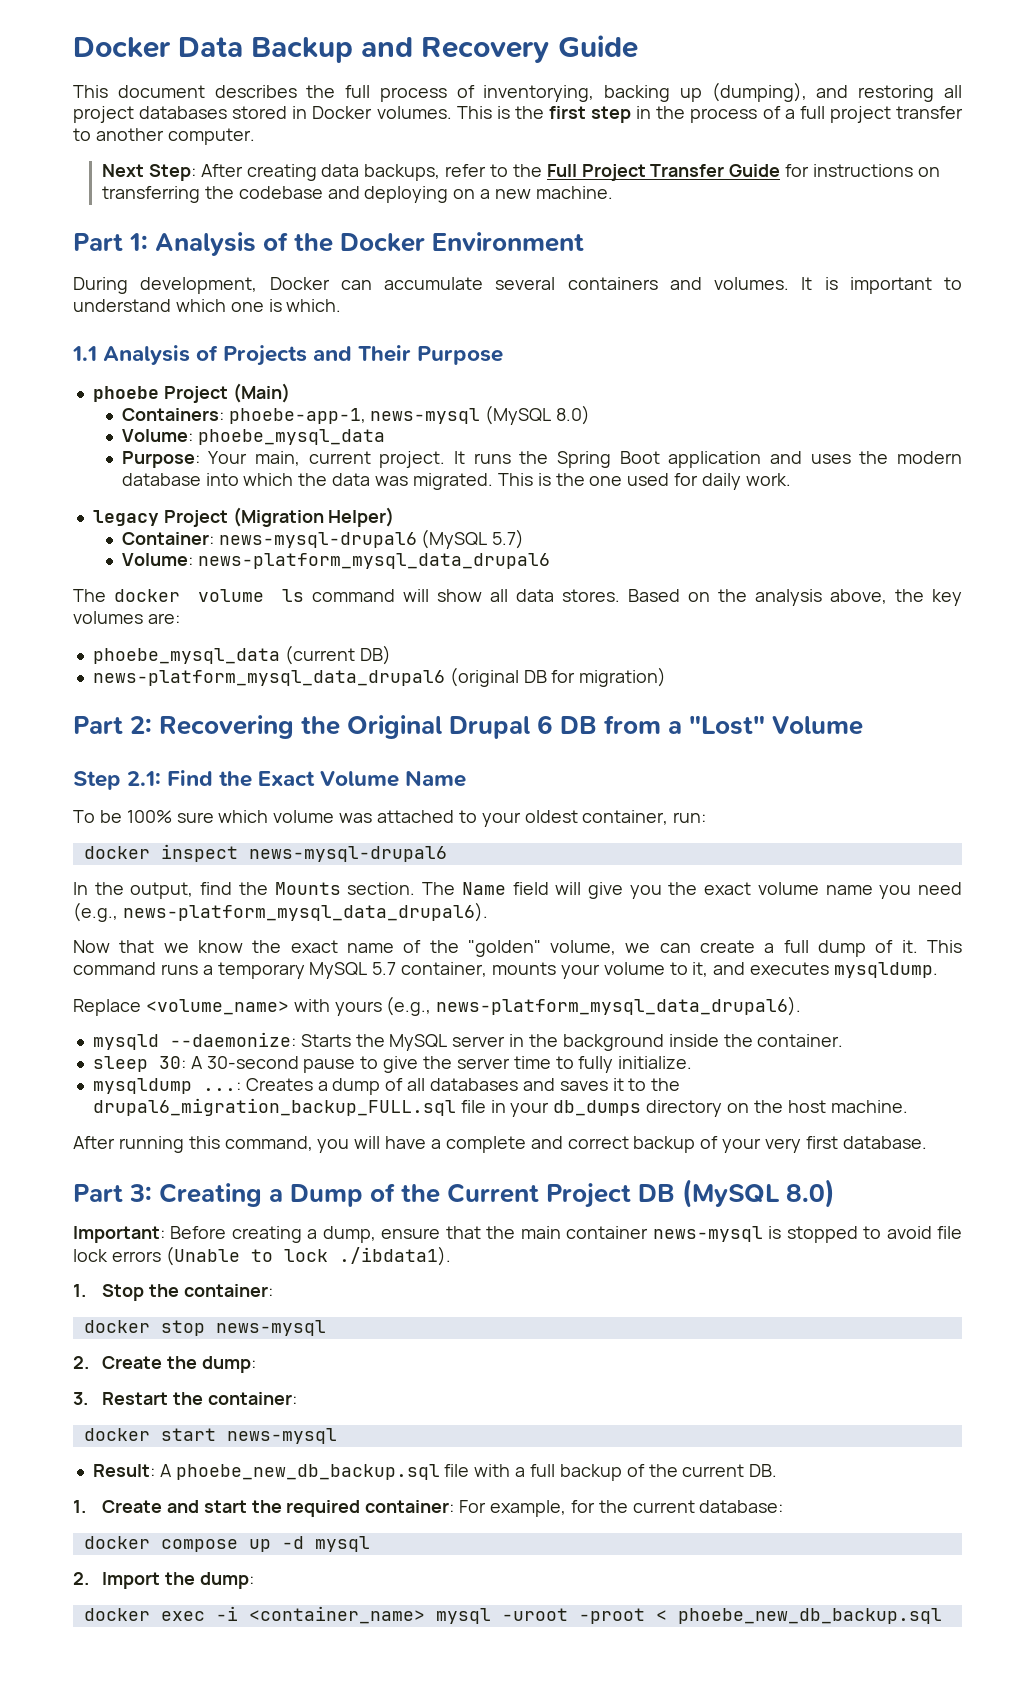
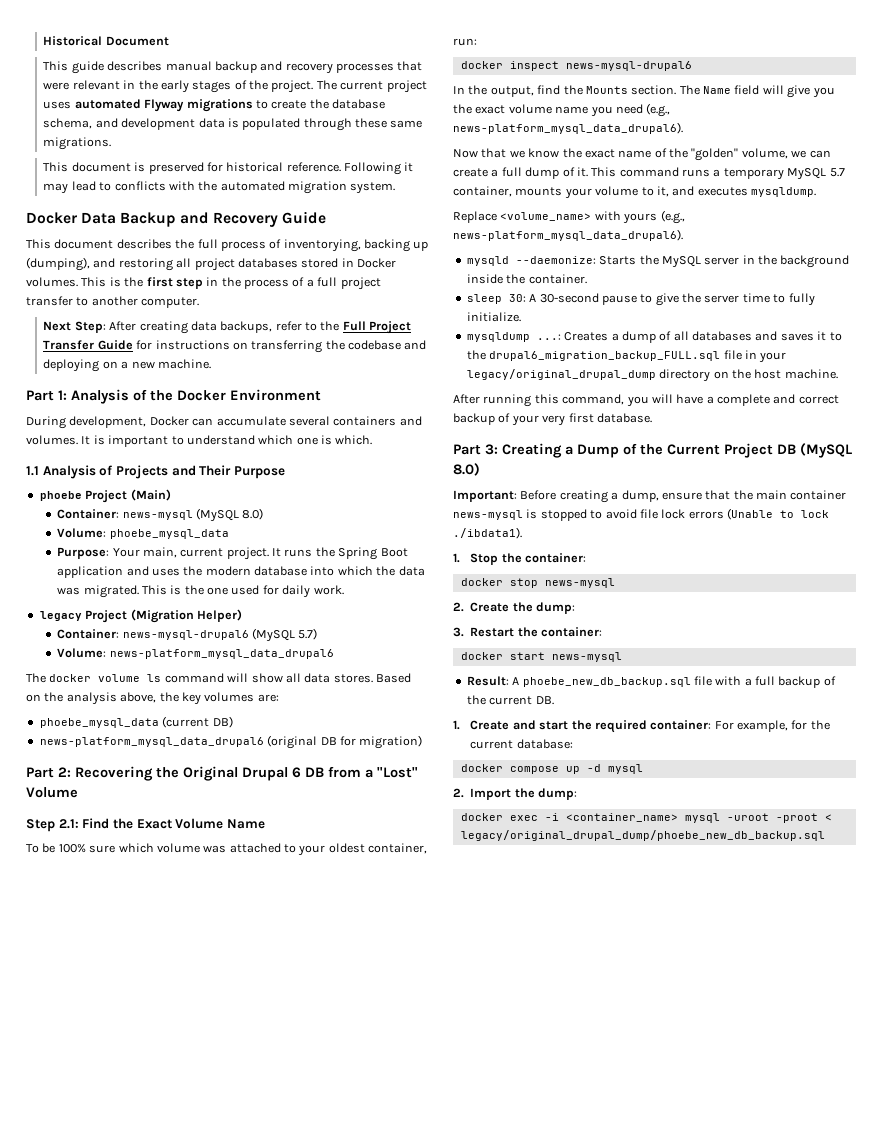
+ Historical Document
+ This guide describes manual backup and recovery processes that were relevant in the early stages of the project. The current project uses automated Flyway migrations to create the database schema, and development data is populated through these same migrations.
+ This document is preserved for historical reference. Following it may lead to conflicts with the automated migration system.
- Containers: phoebe-app-1, news-mysql (MySQL 8.0)
+ Container: news-mysql (MySQL 8.0)
- mysqldump ...: Creates a dump of all databases and saves it to the drupal6_migration_backup_FULL.sql file in your db_dumps directory on the host machine.
+ mysqldump ...: Creates a dump of all databases and saves it to the drupal6_migration_backup_FULL.sql file in your legacy/original_drupal_dump directory on the host machine.
- docker exec -i <container_name> mysql -uroot -proot < phoebe_new_db_backup.sql
+ docker exec -i <container_name> mysql -uroot -proot < legacy/original_drupal_dump/phoebe_new_db_backup.sql

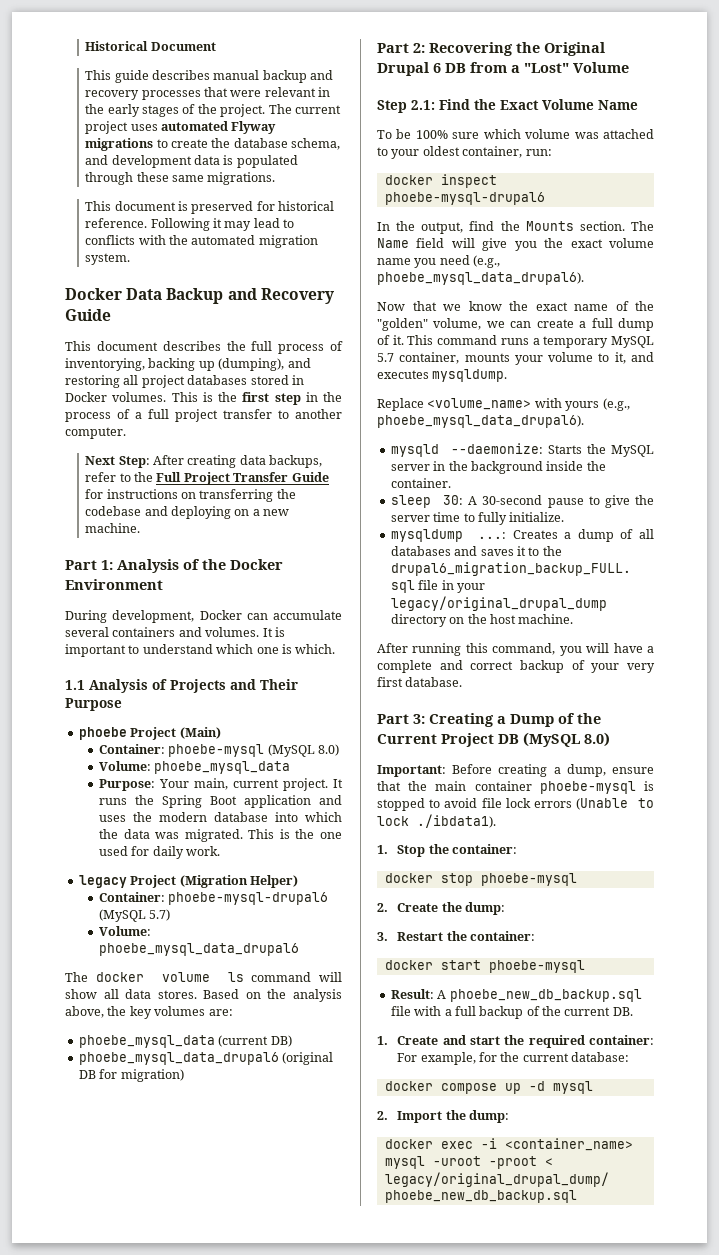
- Container: news-mysql (MySQL 8.0)
+ Container: phoebe-mysql (MySQL 8.0)
- Container: news-mysql-drupal6 (MySQL 5.7)
+ Container: phoebe-mysql-drupal6 (MySQL 5.7)
- Volume: news-platform_mysql_data_drupal6
+ Volume: phoebe_mysql_data_drupal6
- news-platform_mysql_data_drupal6 (original DB for migration)
+ phoebe_mysql_data_drupal6 (original DB for migration)
- docker inspect news-mysql-drupal6
+ docker inspect phoebe-mysql-drupal6
- The Name field will give you the exact volume name you need (e.g., news-platform_mysql_data_drupal6).
+ The Name field will give you the exact volume name you need (e.g., phoebe_mysql_data_drupal6).
- Replace <volume_name> with yours (e.g., news-platform_mysql_data_drupal6).
+ Replace <volume_name> with yours (e.g., phoebe_mysql_data_drupal6).
- Important: Before creating a dump, ensure that the main container news-mysql is stopped to avoid file lock errors (Unable to lock ./ibdata1).
+ Important: Before creating a dump, ensure that the main container phoebe-mysql is stopped to avoid file lock errors (Unable to lock ./ibdata1).
- docker stop news-mysql
+ docker stop phoebe-mysql
- docker start news-mysql
+ docker start phoebe-mysql

